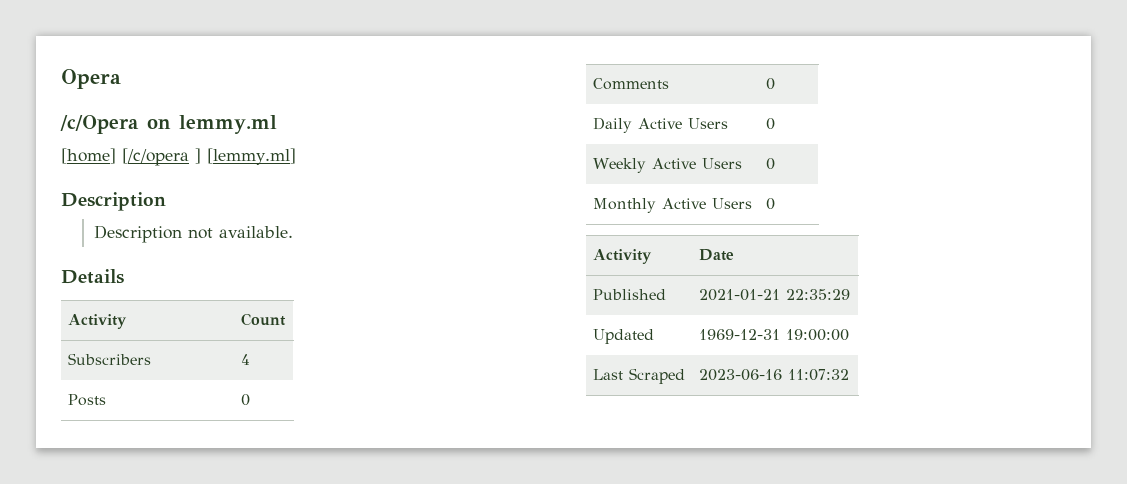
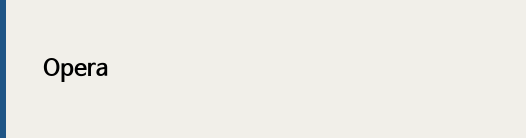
- /c/Opera on lemmy.ml
- [home] [/c/opera ] [lemmy.ml]
- Description
- Description not available.
- Details
- Activity | Count
- Subscribers | 4
- Posts | 0
- Comments | 0
- Daily Active Users | 0
- Weekly Active Users | 0
- Monthly Active Users | 0
- Activity | Date
- Published | 2021-01-21 22:35:29
- Updated | 1969-12-31 19:00:00
- Last Scraped | 2023-06-16 11:07:32

